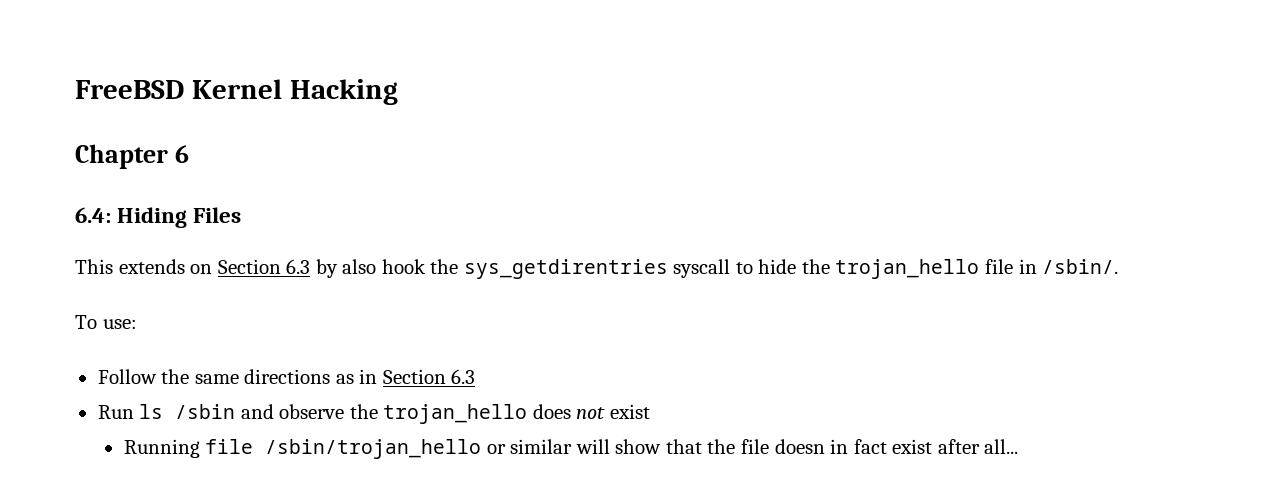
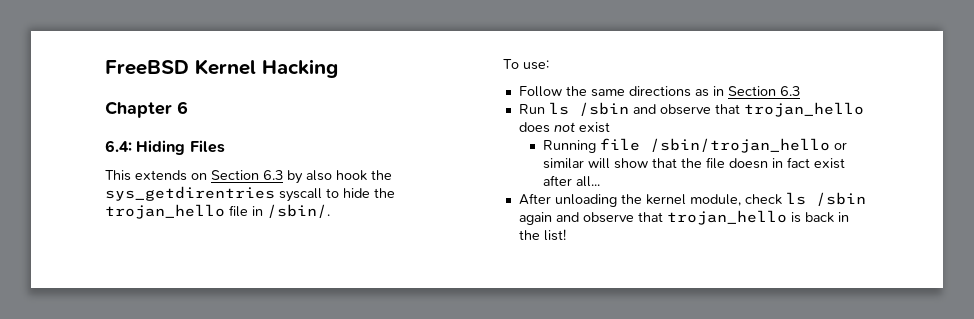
- Run ls /sbin and observe the trojan_hello does not exist
+ Run ls /sbin and observe that trojan_hello does not exist
+ After unloading the kernel module, check ls /sbin again and observe that trojan_hello is back in the list!

